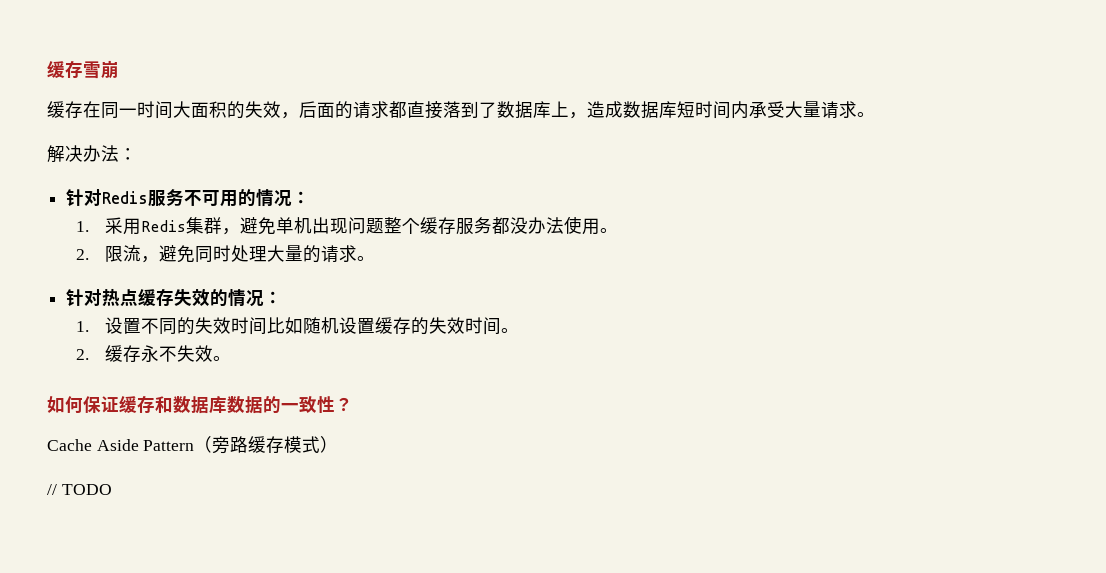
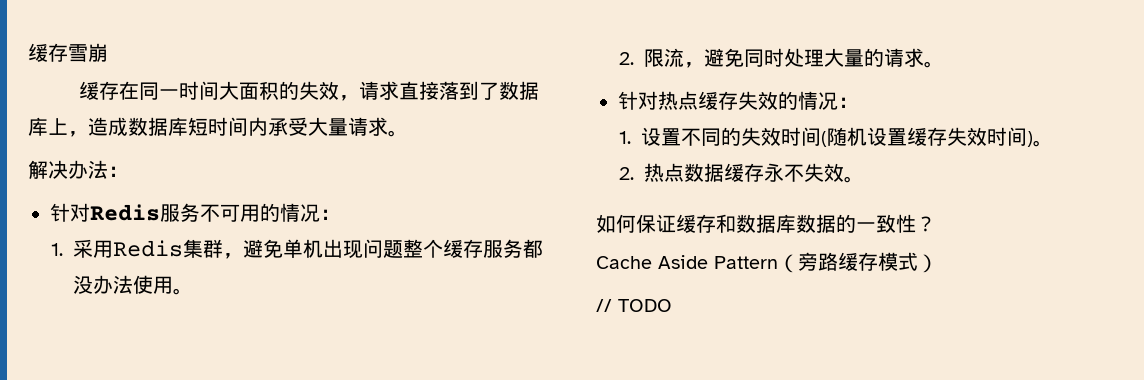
- 缓存在同一时间大面积的失效，后面的请求都直接落到了数据库上，造成数据库短时间内承受大量请求。
+ 缓存在同一时间大面积的失效，请求直接落到了数据库上，造成数据库短时间内承受大量请求。
- 1.设置不同的失效时间比如随机设置缓存的失效时间。
- 2.缓存永不失效。
+ 1.设置不同的失效时间(随机设置缓存失效时间)。
+ 2.热点数据缓存永不失效。

